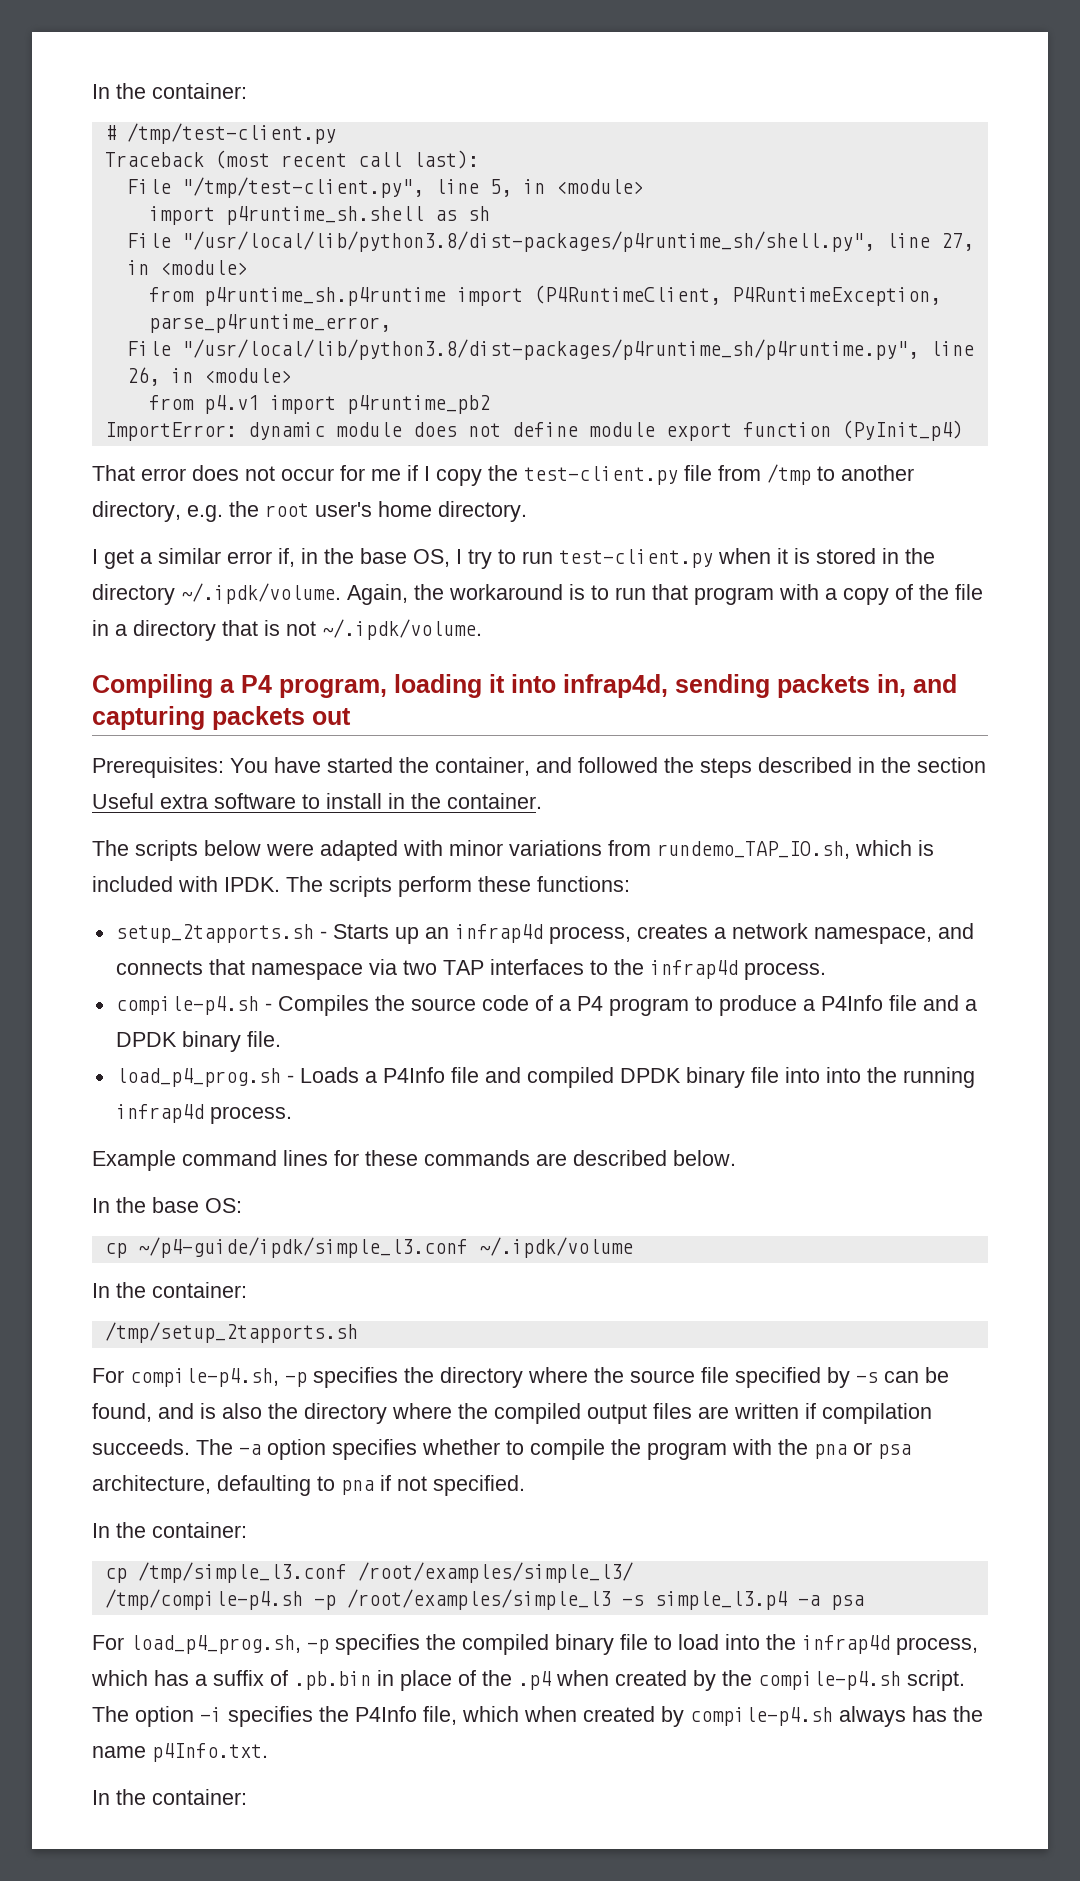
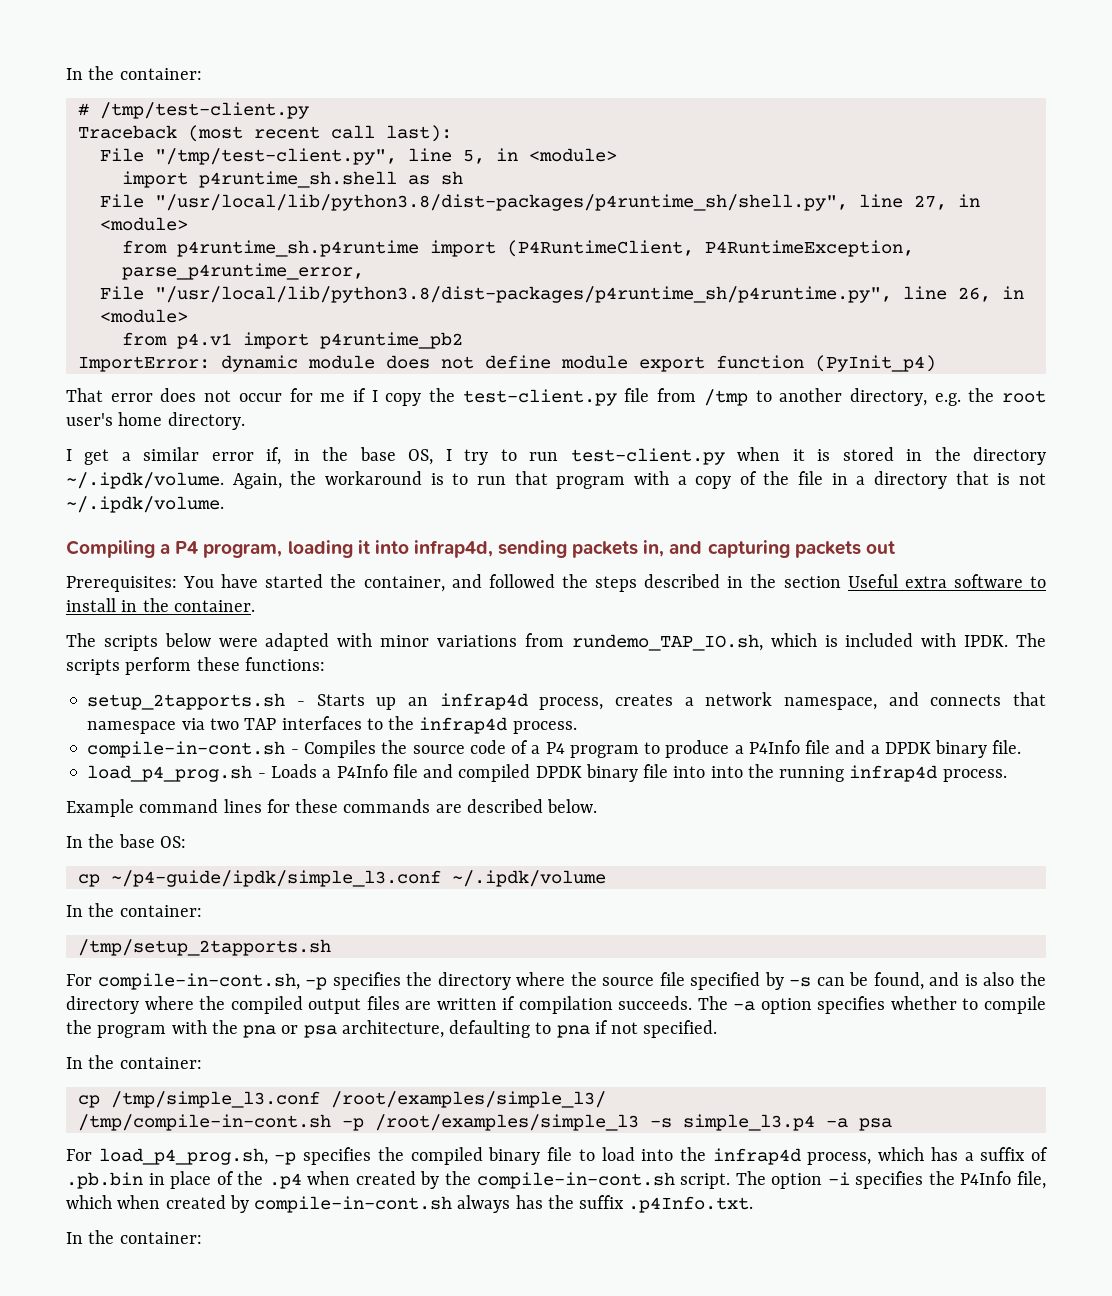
- compile-p4.sh - Compiles the source code of a P4 program to produce a P4Info file and a DPDK binary file.
+ compile-in-cont.sh - Compiles the source code of a P4 program to produce a P4Info file and a DPDK binary file.
- For compile-p4.sh, -p specifies the directory where the source file specified by -s can be found, and is also the directory where the compiled output files are written if compilation succeeds.
+ For compile-in-cont.sh, -p specifies the directory where the source file specified by -s can be found, and is also the directory where the compiled output files are written if compilation succeeds.
- /tmp/compile-p4.sh -p /root/examples/simple_l3 -s simple_l3.p4 -a psa
+ /tmp/compile-in-cont.sh -p /root/examples/simple_l3 -s simple_l3.p4 -a psa
- For load_p4_prog.sh, -p specifies the compiled binary file to load into the infrap4d process, which has a suffix of .pb.bin in place of the .p4 when created by the compile-p4.sh script.
+ For load_p4_prog.sh, -p specifies the compiled binary file to load into the infrap4d process, which has a suffix of .pb.bin in place of the .p4 when created by the compile-in-cont.sh script.
- The option -i specifies the P4Info file, which when created by compile-p4.sh always has the name p4Info.txt.
+ The option -i specifies the P4Info file, which when created by compile-in-cont.sh always has the suffix .p4Info.txt.

